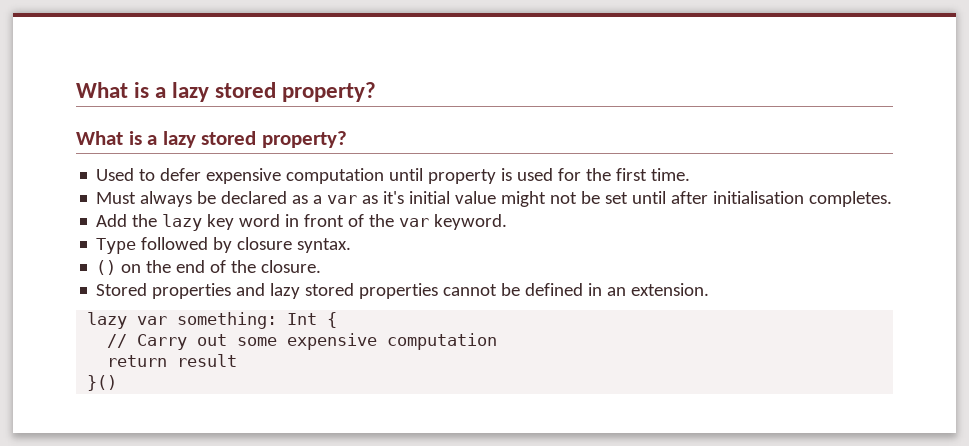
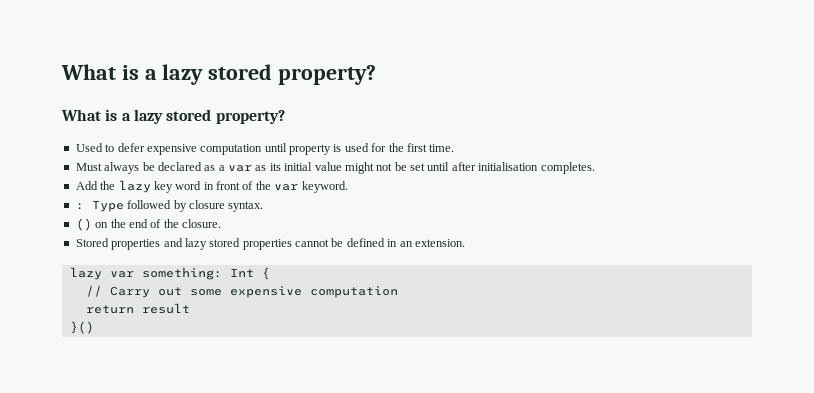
- Must always be declared as a var as it's initial value might not be set until after initialisation completes.
+ Must always be declared as a var as its initial value might not be set until after initialisation completes.
- Type followed by closure syntax.
+ : Type followed by closure syntax.

